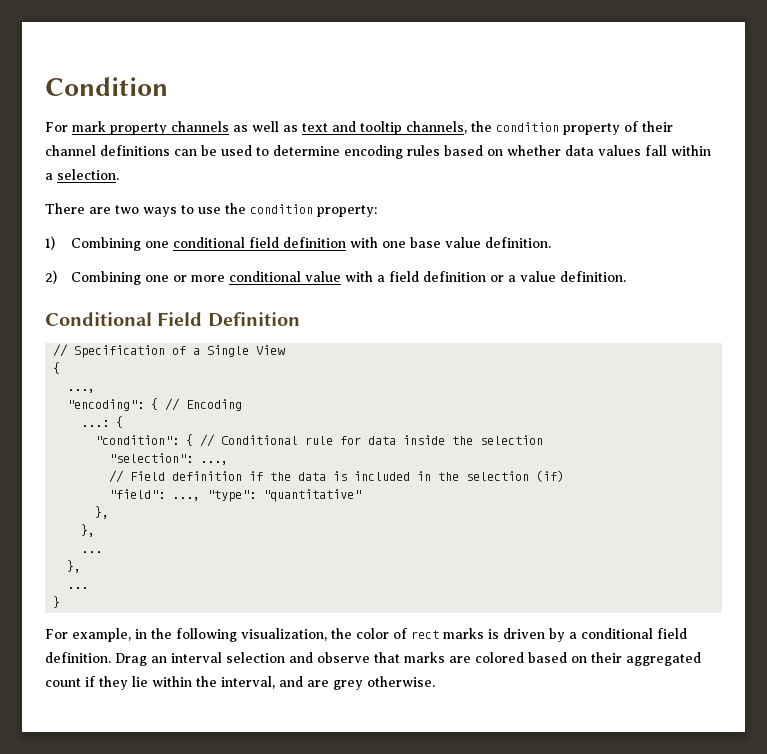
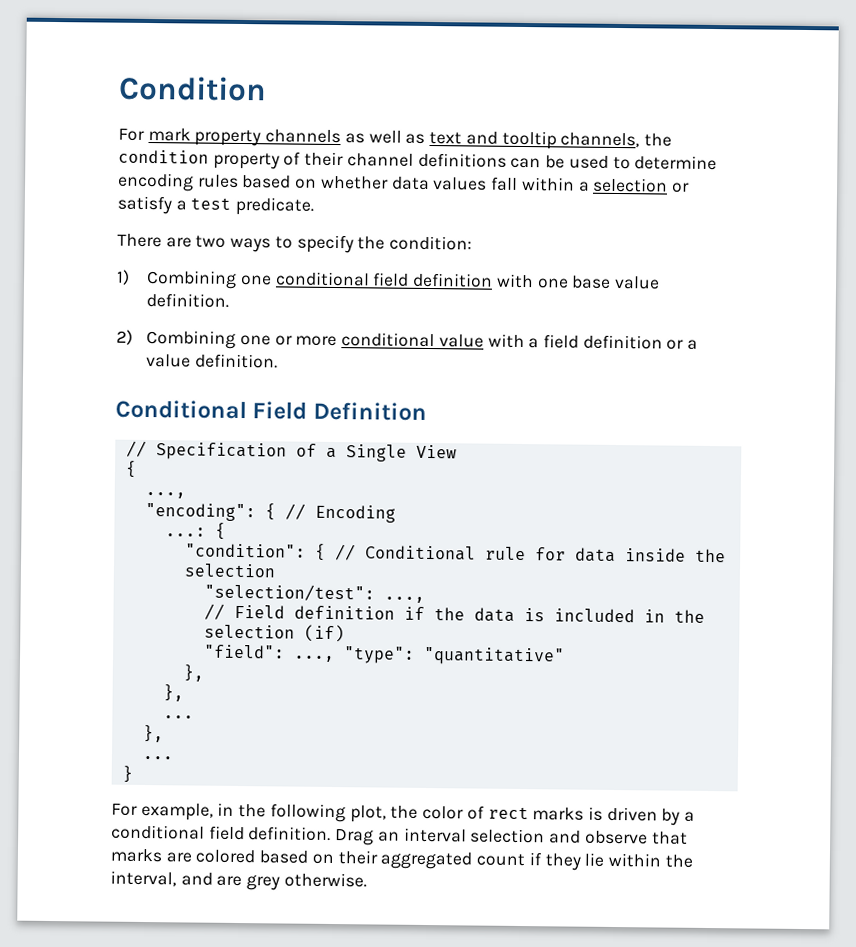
- For mark property channels as well as text and tooltip channels, the condition property of their channel definitions can be used to determine encoding rules based on whether data values fall within a selection.
+ For mark property channels as well as text and tooltip channels, the condition property of their channel definitions can be used to determine encoding rules based on whether data values fall within a selection or satisfy a test predicate.
- There are two ways to use the condition property:
+ There are two ways to specify the condition:
- "selection": ...,
+ "selection/test": ...,
- For example, in the following visualization, the color of rect marks is driven by a conditional field definition.
+ For example, in the following plot, the color of rect marks is driven by a conditional field definition.

